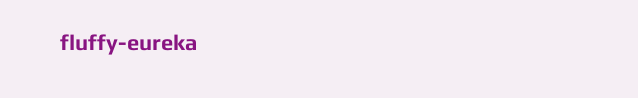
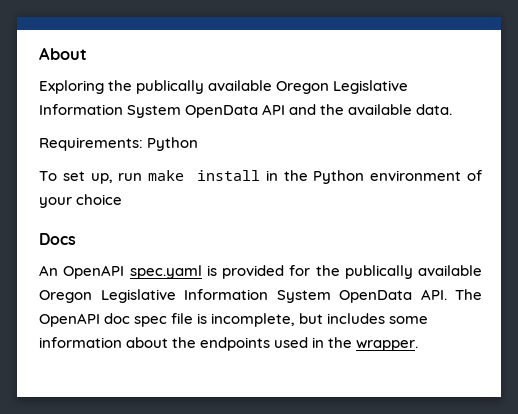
- fluffy-eureka
+ About
+ Exploring the publically available Oregon Legislative Information System OpenData API and the available data.
+ Requirements: Python
+ To set up, run make install in the Python environment of your choice
+ Docs
+ An OpenAPI spec.yaml is provided for the publically available Oregon Legislative Information System OpenData API. The OpenAPI doc spec file is incomplete, but includes some information about the endpoints used in the wrapper.

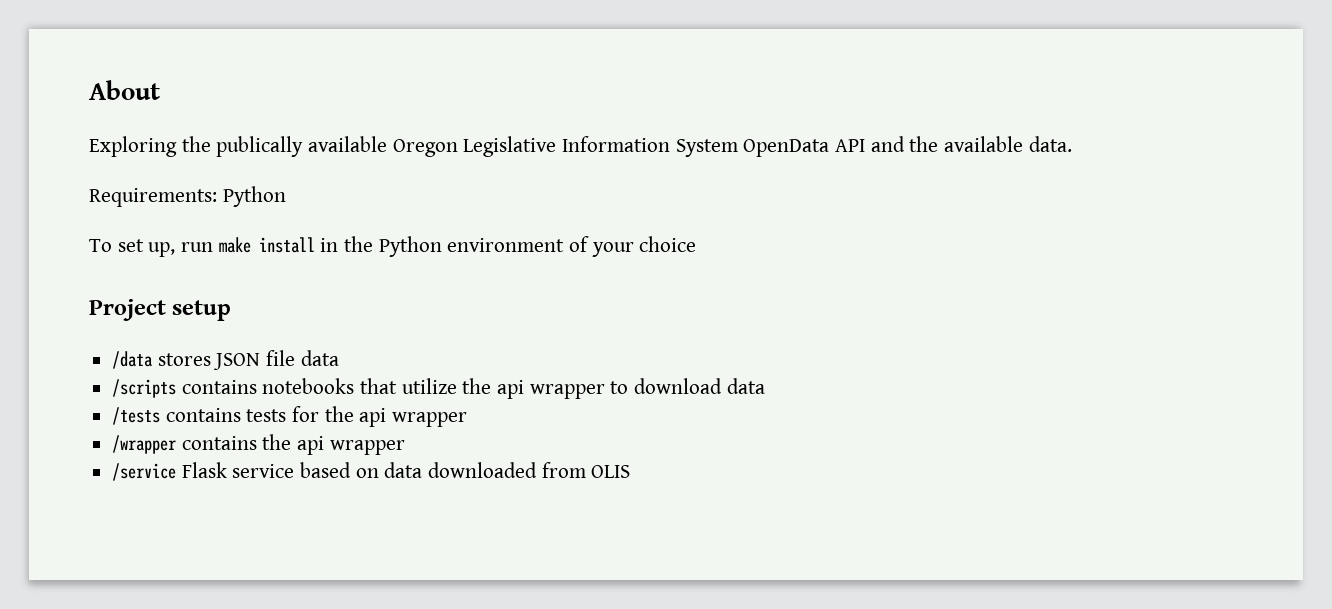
- Docs
- An OpenAPI spec.yaml is provided for the publically available Oregon Legislative Information System OpenData API. The OpenAPI doc spec file is incomplete, but includes some information about the endpoints used in the wrapper.
+ Project setup
+ /data stores JSON file data
+ /scripts contains notebooks that utilize the api wrapper to download data
+ /tests contains tests for the api wrapper
+ /wrapper contains the api wrapper
+ /service Flask service based on data downloaded from OLIS

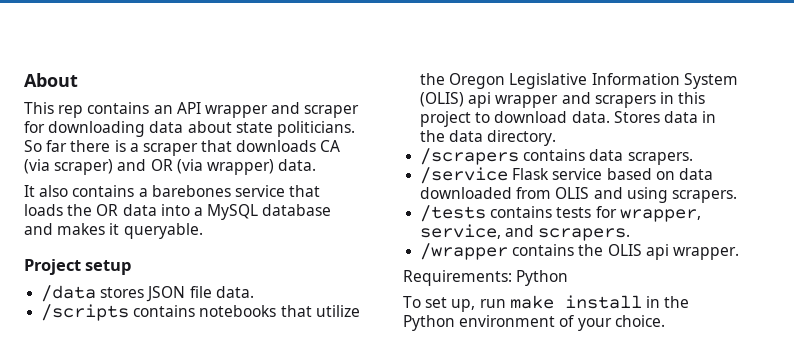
- Exploring the publically available Oregon Legislative Information System OpenData API and the available data.
+ This rep contains an API wrapper and scraper for downloading data about state politicians. So far there is a scraper that downloads CA (via scraper) and OR (via wrapper) data.
+ It also contains a barebones service that loads the OR data into a MySQL database and makes it queryable.
+ Project setup
+ /data stores JSON file data.
+ /scripts contains notebooks that utilize the Oregon Legislative Information System (OLIS) api wrapper and scrapers in this project to download data. Stores data in the data directory.
+ /scrapers contains data scrapers.
+ /service Flask service based on data downloaded from OLIS and using scrapers.
+ /tests contains tests for wrapper, service, and scrapers.
+ /wrapper contains the OLIS api wrapper.
- To set up, run make install in the Python environment of your choice
- Project setup
- /data stores JSON file data
- /scripts contains notebooks that utilize the api wrapper to download data
- /tests contains tests for the api wrapper
- /wrapper contains the api wrapper
- /service Flask service based on data downloaded from OLIS
+ To set up, run make install in the Python environment of your choice.

